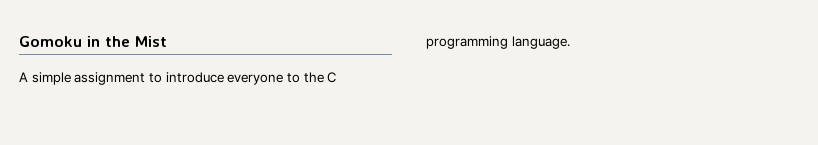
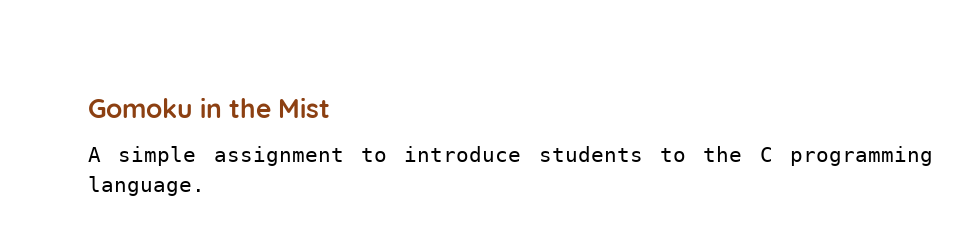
- A simple assignment to introduce everyone to the C programming language.
+ A simple assignment to introduce students to the C programming language.

